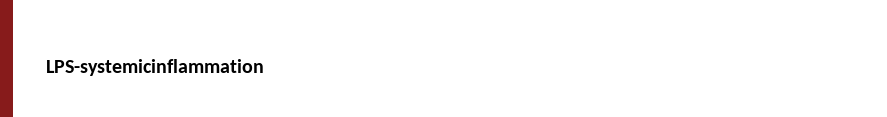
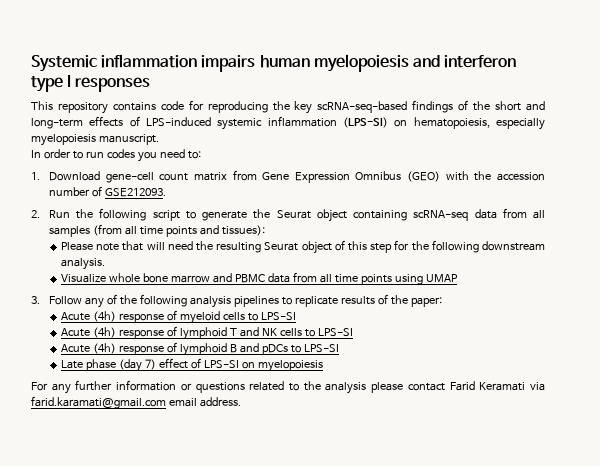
- LPS-systemicinflammation
+ Systemic inflammation impairs human myelopoiesis and interferon type I responses
+ This repository contains code for reproducing the key scRNA-seq-based findings of the short and long-term effects of LPS-induced systemic inflammation (LPS-SI) on hematopoiesis, especially myelopoiesis manuscript.
+ In order to run codes you need to:
+ 1. Download gene-cell count matrix from Gene Expression Omnibus (GEO) with the accession number of GSE212093.
+ 2. Run the following script to generate the Seurat object containing scRNA-seq data from all samples (from all time points and tissues):
+ Please note that will need the resulting Seurat object of this step for the following downstream analysis.
+ Visualize whole bone marrow and PBMC data from all time points using UMAP
+ 3. Follow any of the following analysis pipelines to replicate results of the paper:
+ Acute (4h) response of myeloid cells to LPS-SI
+ Acute (4h) response of lymphoid T and NK cells to LPS-SI
+ Acute (4h) response of lymphoid B and pDCs to LPS-SI
+ Late phase (day 7) effect of LPS-SI on myelopoiesis
+ For any further information or questions related to the analysis please contact Farid Keramati via farid.karamati@gmail.com email address.

